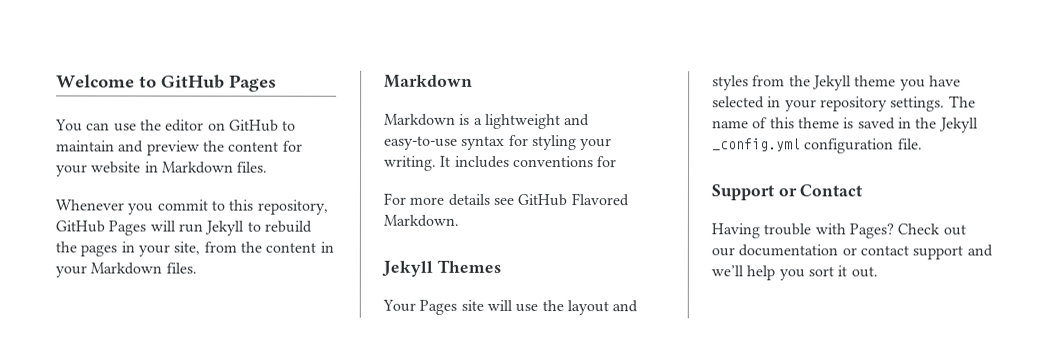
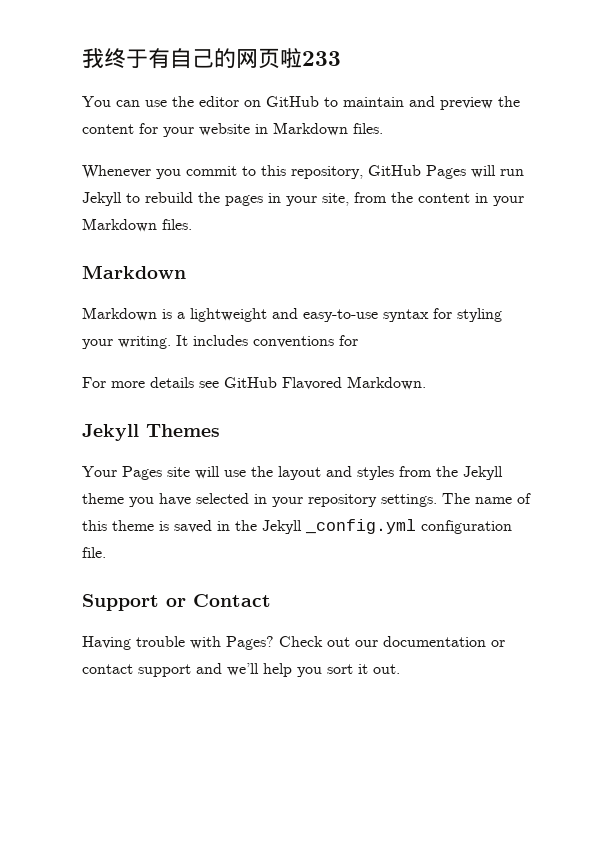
- Welcome to GitHub Pages
+ 我终于有自己的网页啦233

